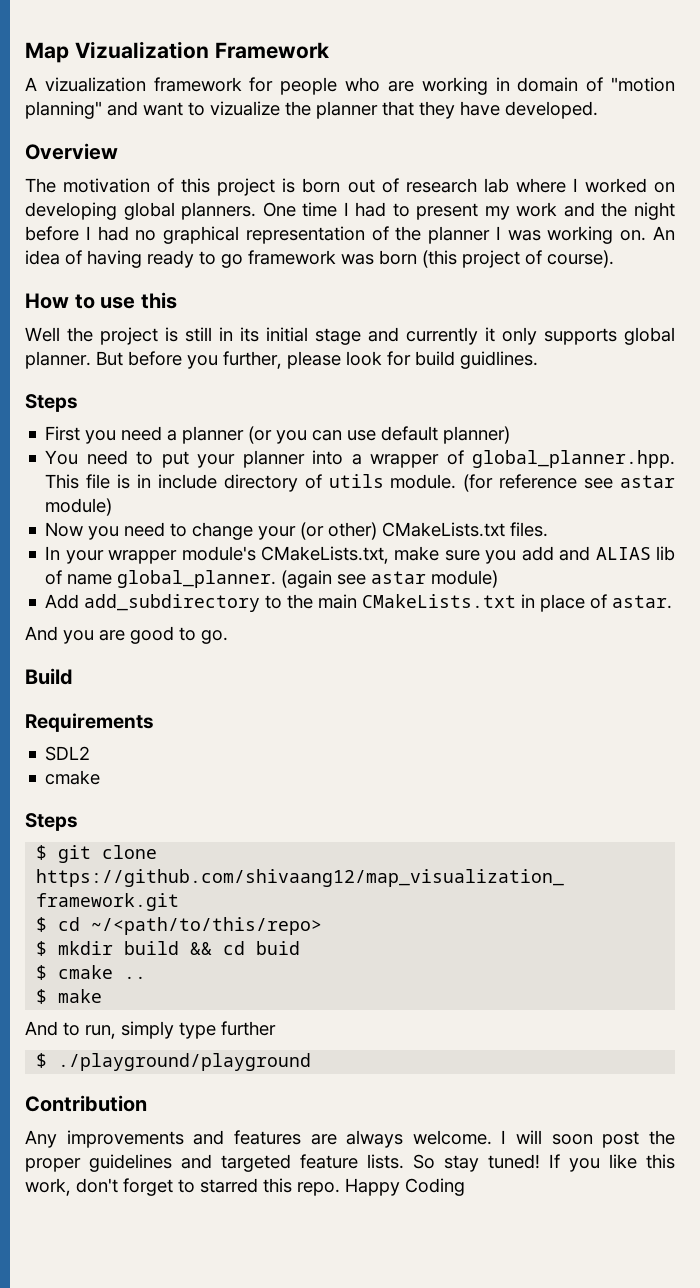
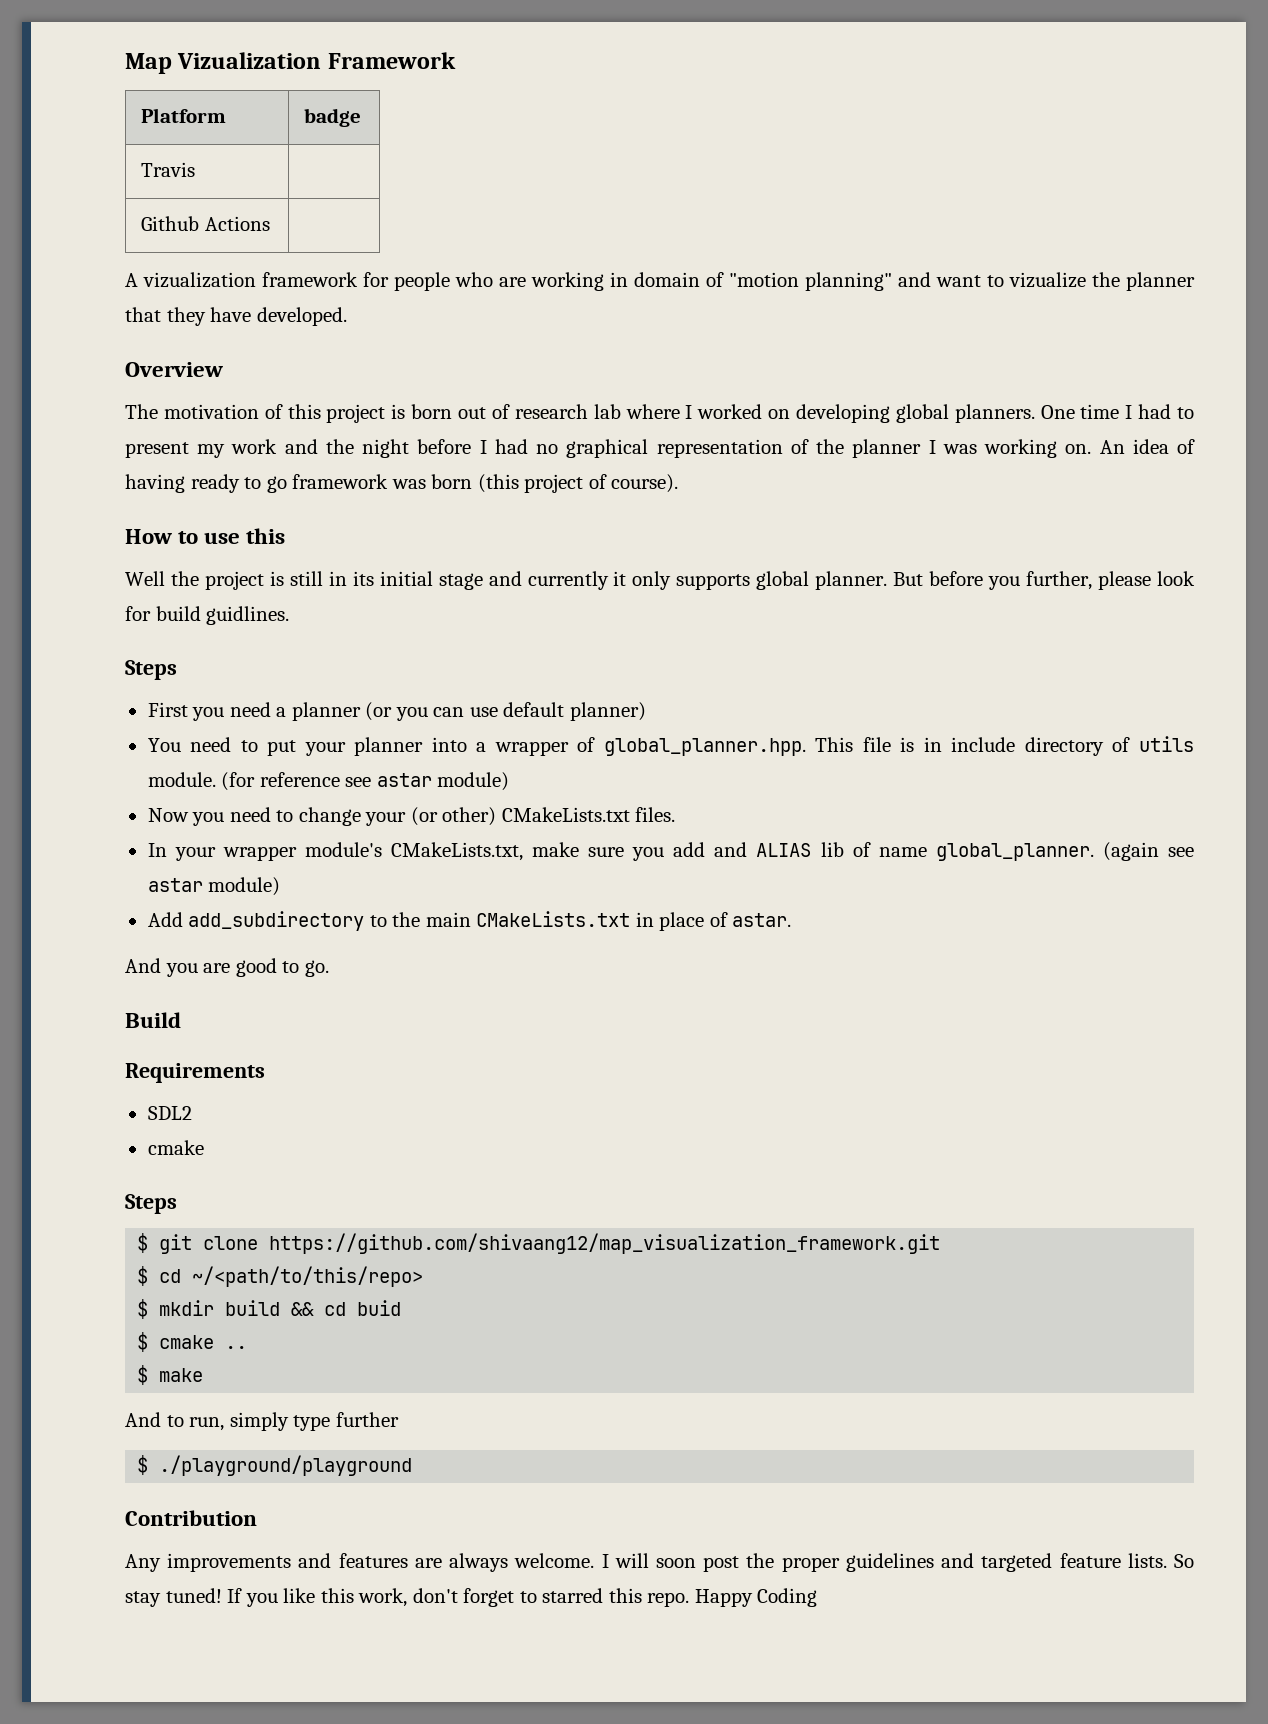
+ Platform | badge
+ Travis |
+ Github Actions |

